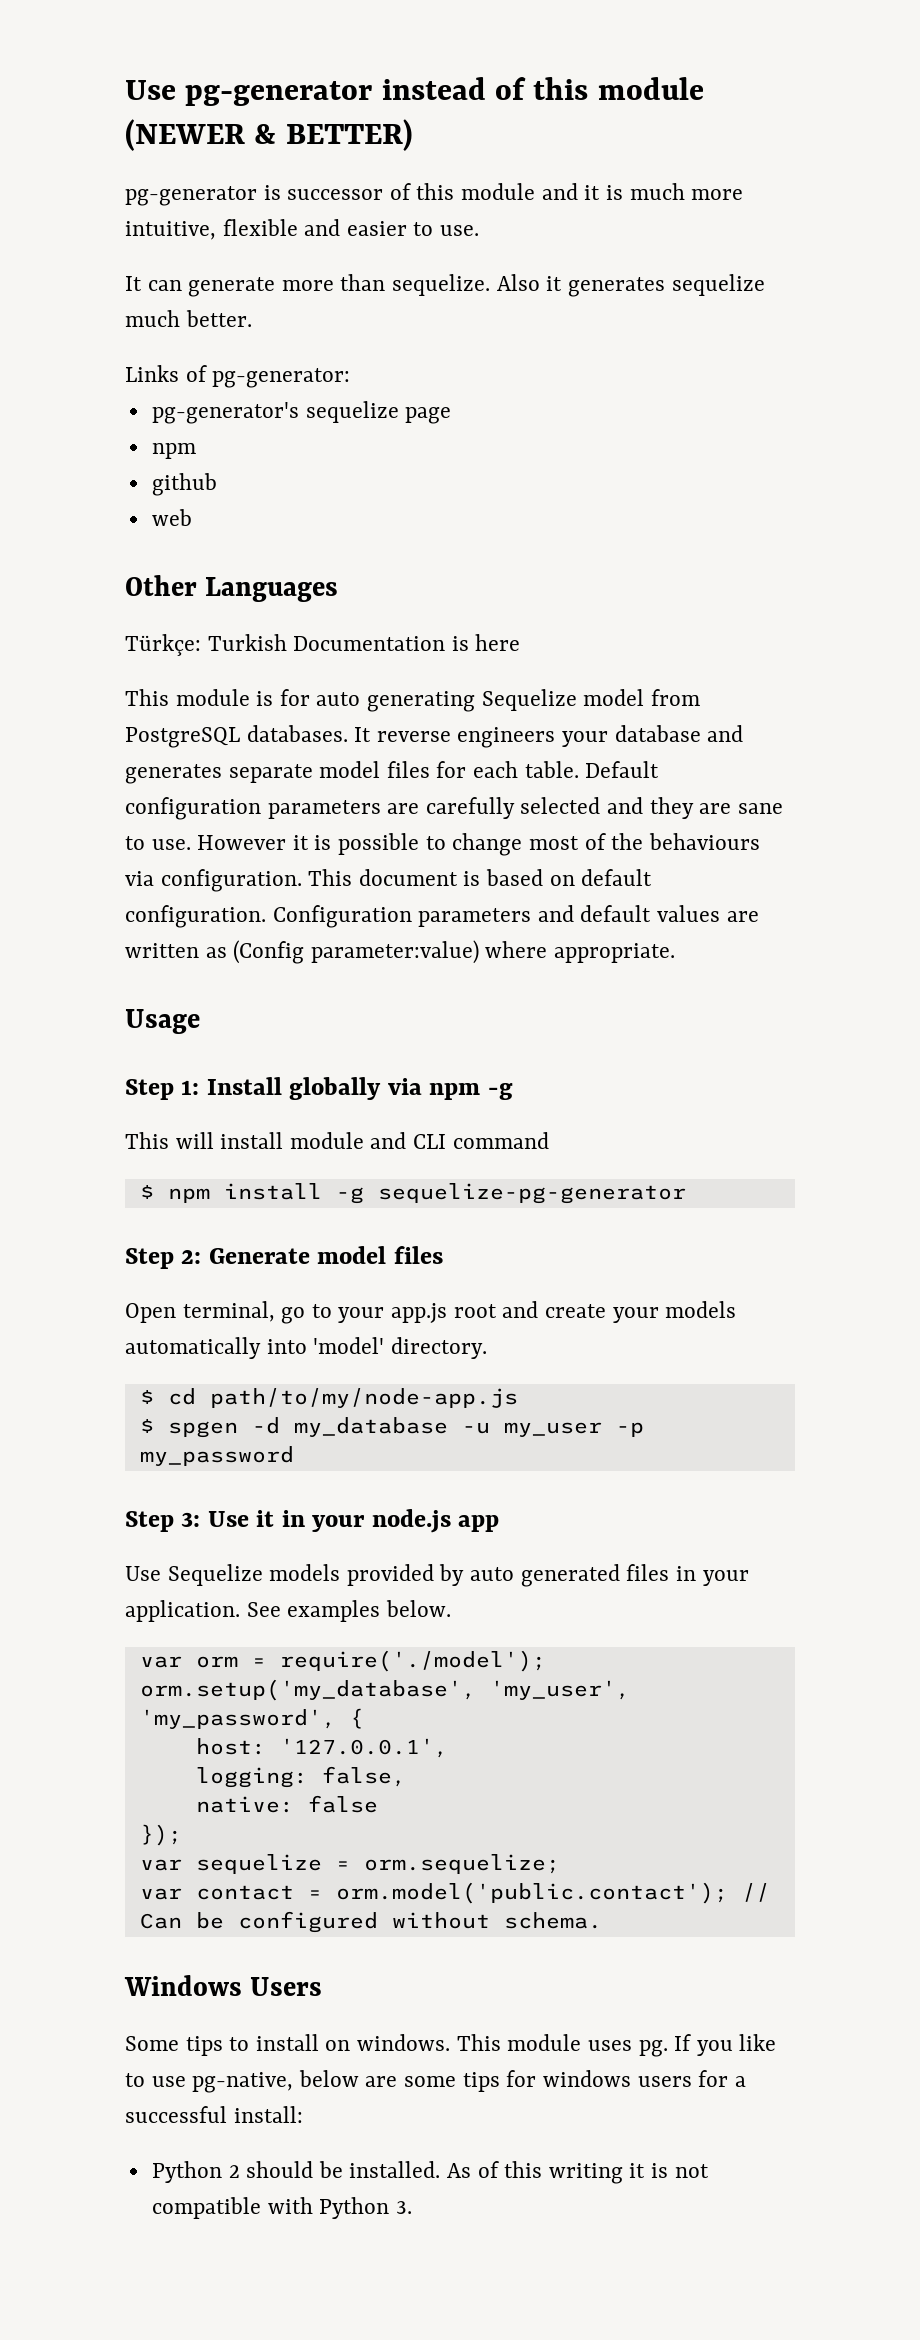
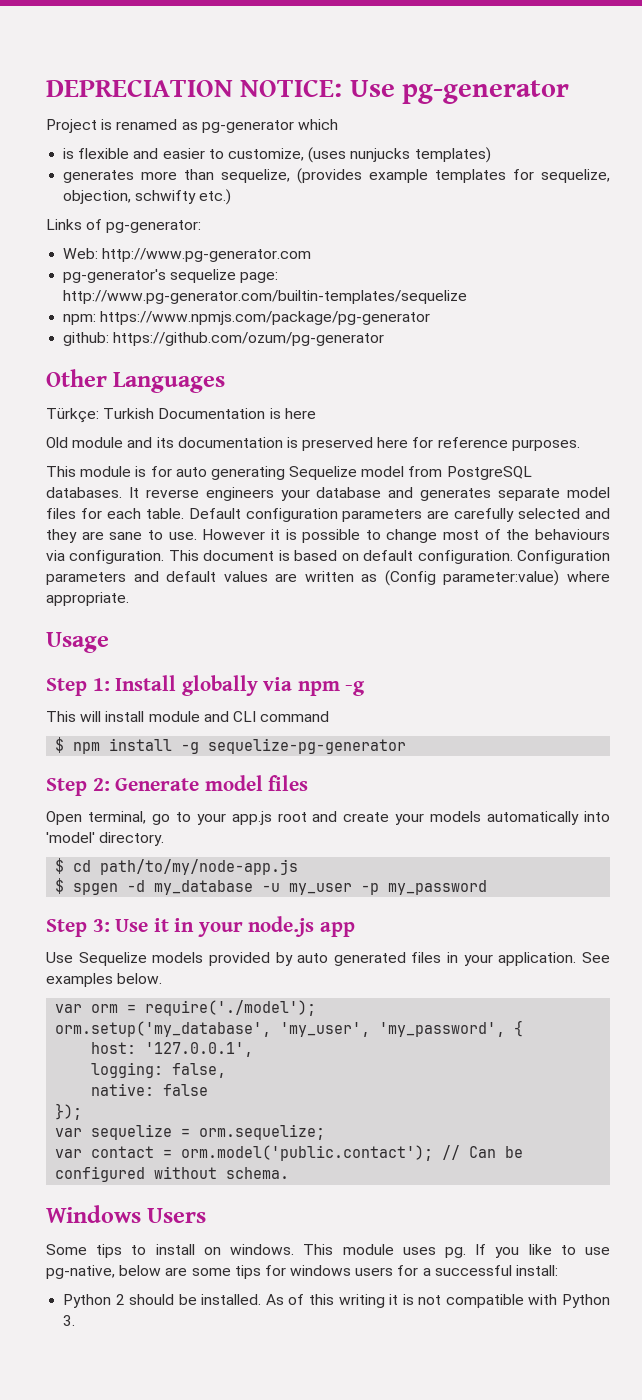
- Use pg-generator instead of this module (NEWER & BETTER)
- pg-generator is successor of this module and it is much more intuitive, flexible and easier to use.
- It can generate more than sequelize. Also it generates sequelize much better.
+ DEPRECIATION NOTICE: Use pg-generator
+ Project is renamed as pg-generator which
+ is flexible and easier to customize, (uses nunjucks templates)
+ generates more than sequelize, (provides example templates for sequelize, objection, schwifty etc.)
+ Web: http://www.pg-generator.com
- pg-generator's sequelize page
- npm
- github
- web
+ pg-generator's sequelize page: http://www.pg-generator.com/builtin-templates/sequelize
+ npm: https://www.npmjs.com/package/pg-generator
+ github: https://github.com/ozum/pg-generator
+ Old module and its documentation is preserved here for reference purposes.

